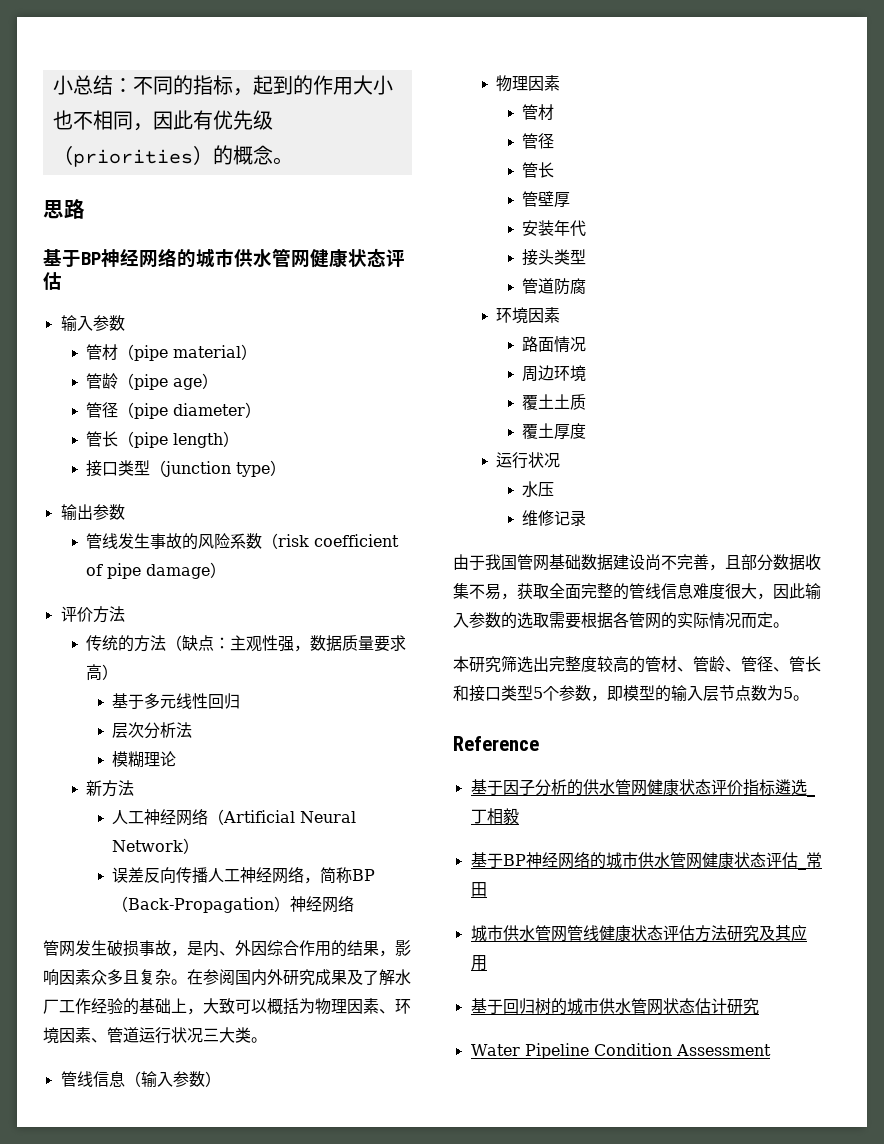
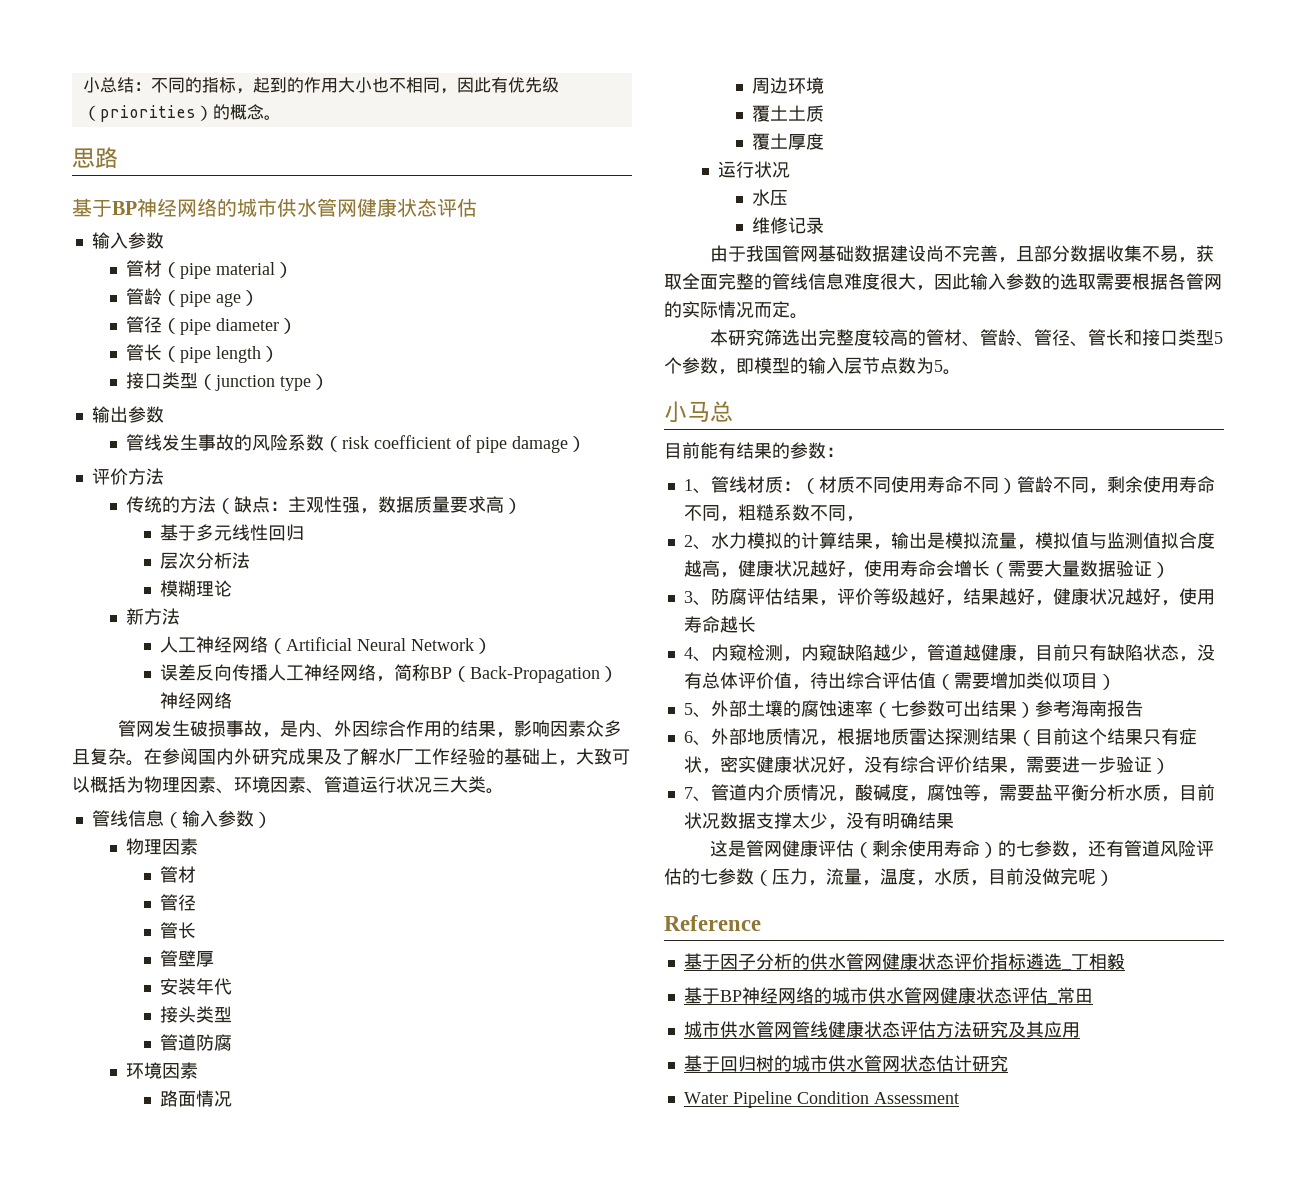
+ 小马总
+ 目前能有结果的参数：
+ 1、管线材质：（材质不同使用寿命不同）管龄不同，剩余使用寿命不同，粗糙系数不同，
+ 2、水力模拟的计算结果，输出是模拟流量，模拟值与监测值拟合度越高，健康状况越好，使用寿命会增长（需要大量数据验证）
+ 3、防腐评估结果，评价等级越好，结果越好，健康状况越好，使用寿命越长
+ 4、内窥检测，内窥缺陷越少，管道越健康，目前只有缺陷状态，没有总体评价值，待出综合评估值（需要增加类似项目）
+ 5、外部土壤的腐蚀速率（七参数可出结果）参考海南报告
+ 6、外部地质情况，根据地质雷达探测结果（目前这个结果只有症状，密实健康状况好，没有综合评价结果，需要进一步验证）
+ 7、管道内介质情况，酸碱度，腐蚀等，需要盐平衡分析水质，目前状况数据支撑太少，没有明确结果
+ 这是管网健康评估（剩余使用寿命）的七参数，还有管道风险评估的七参数（压力，流量，温度，水质，目前没做完呢）

